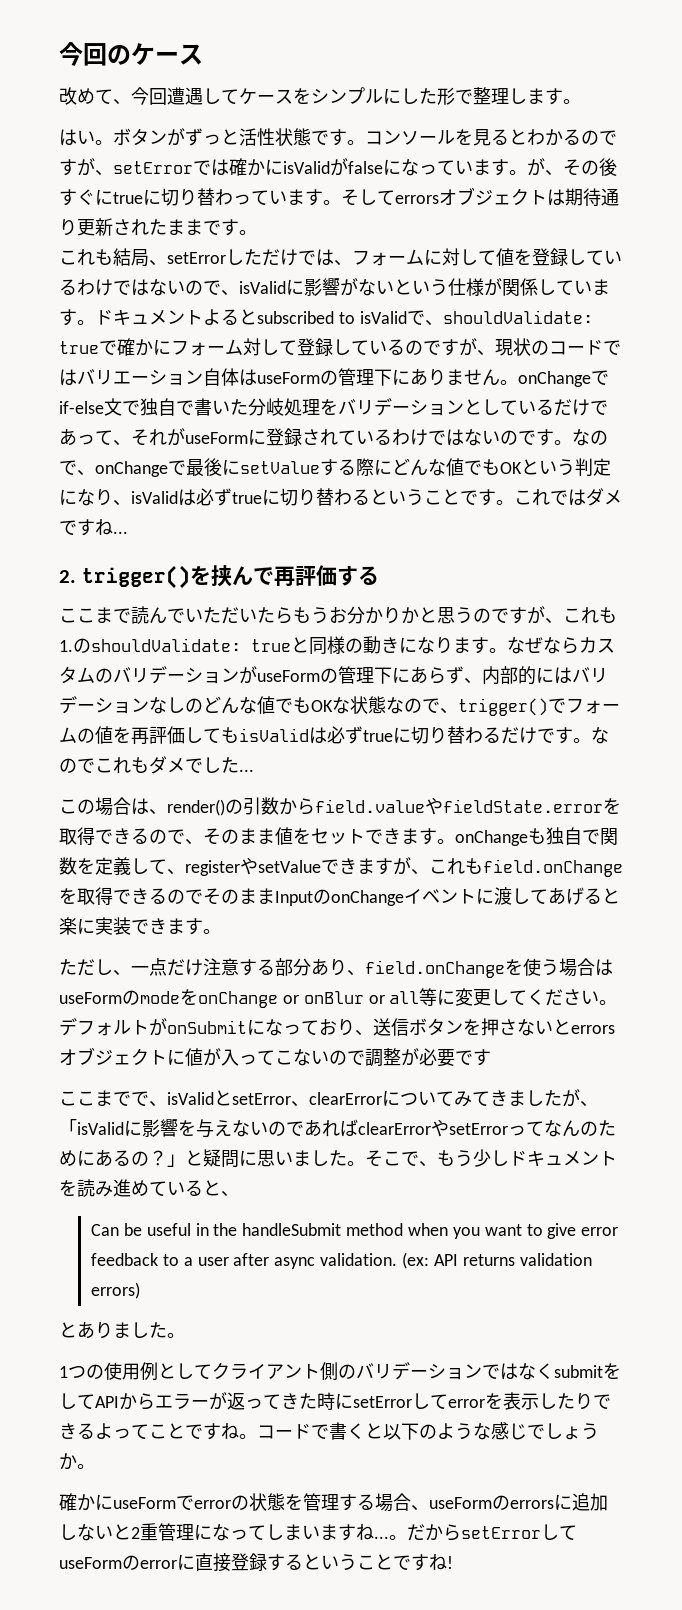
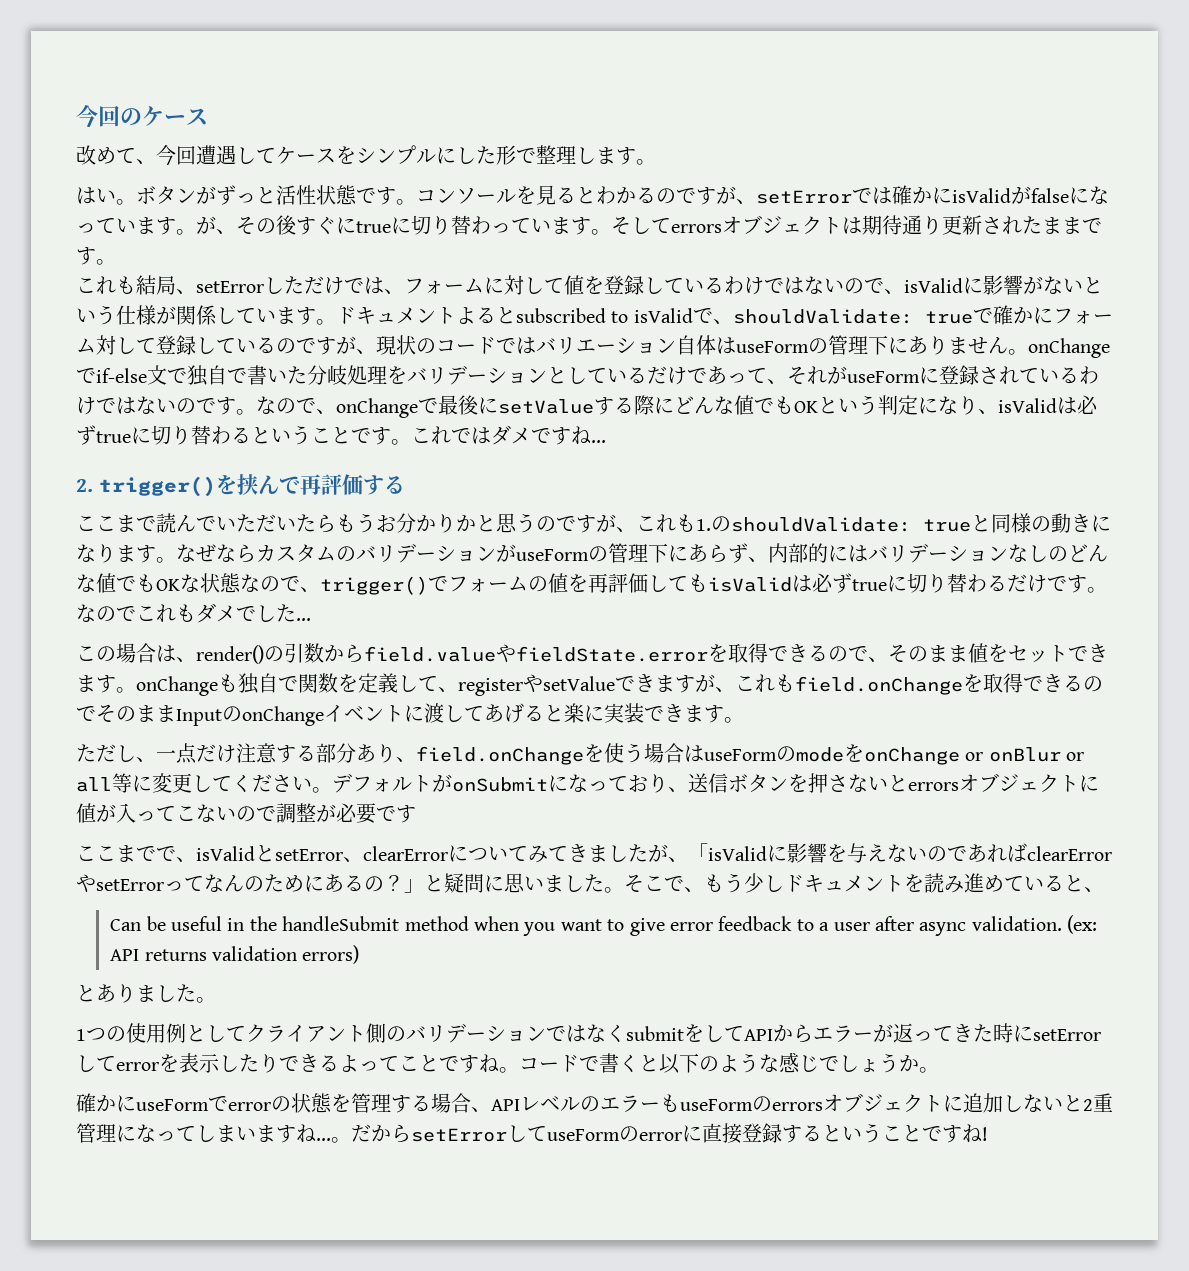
- 確かにuseFormでerrorの状態を管理する場合、useFormのerrorsに追加しないと2重管理になってしまいますね...
+ 確かにuseFormでerrorの状態を管理する場合、APIレベルのエラーもuseFormのerrorsオブジェクトに追加しないと2重管理になってしまいますね...

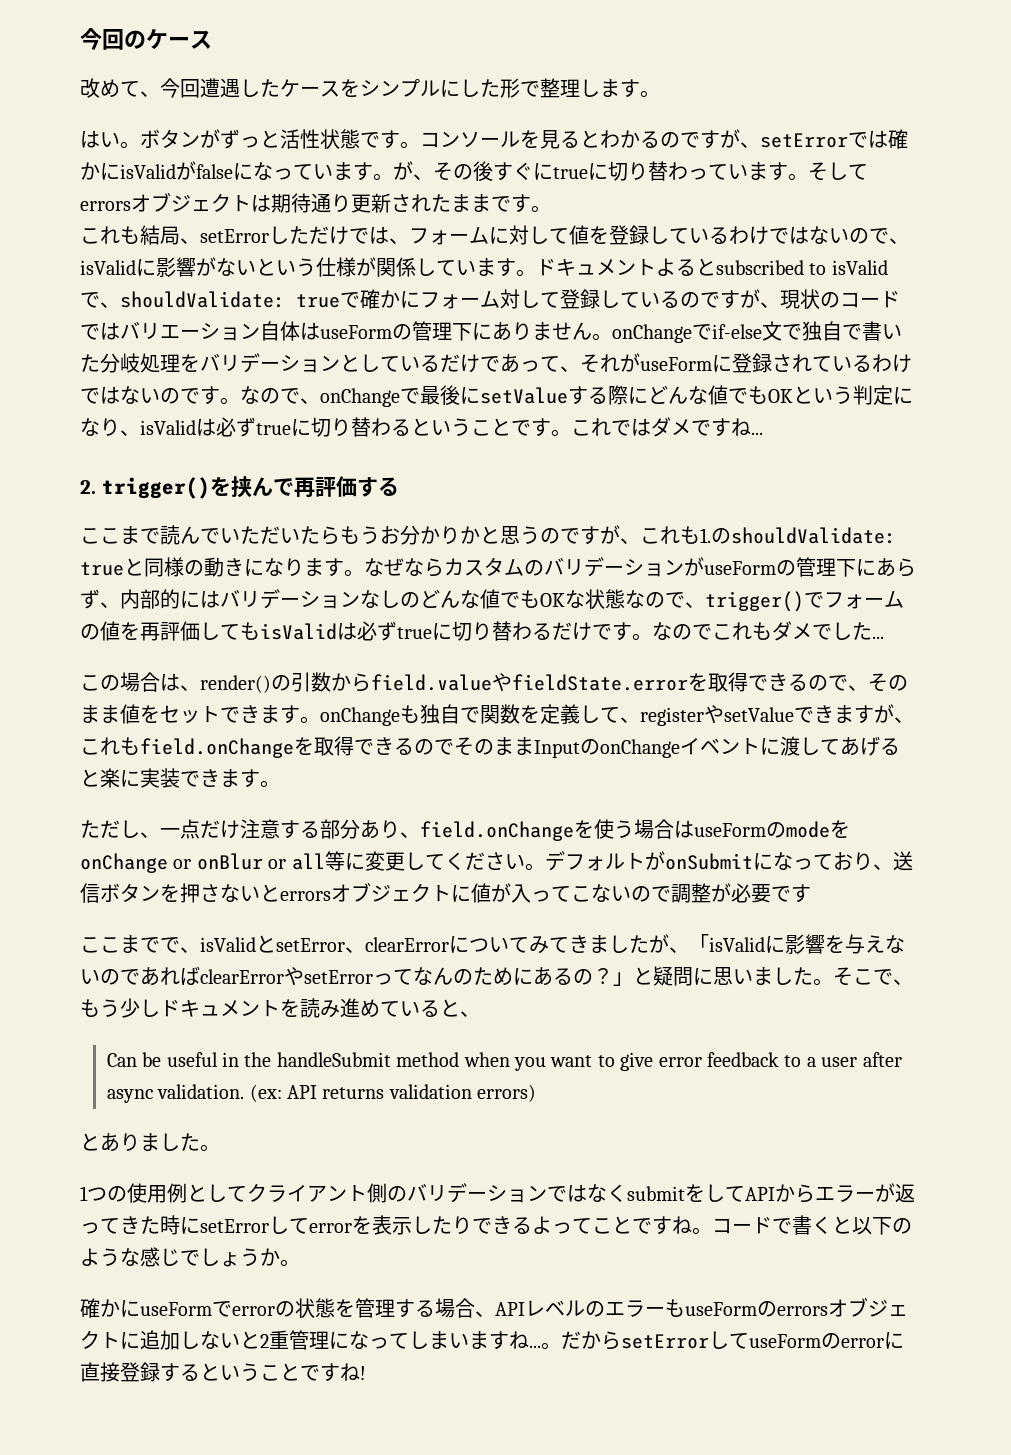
- 改めて、今回遭遇してケースをシンプルにした形で整理します。
+ 改めて、今回遭遇したケースをシンプルにした形で整理します。

